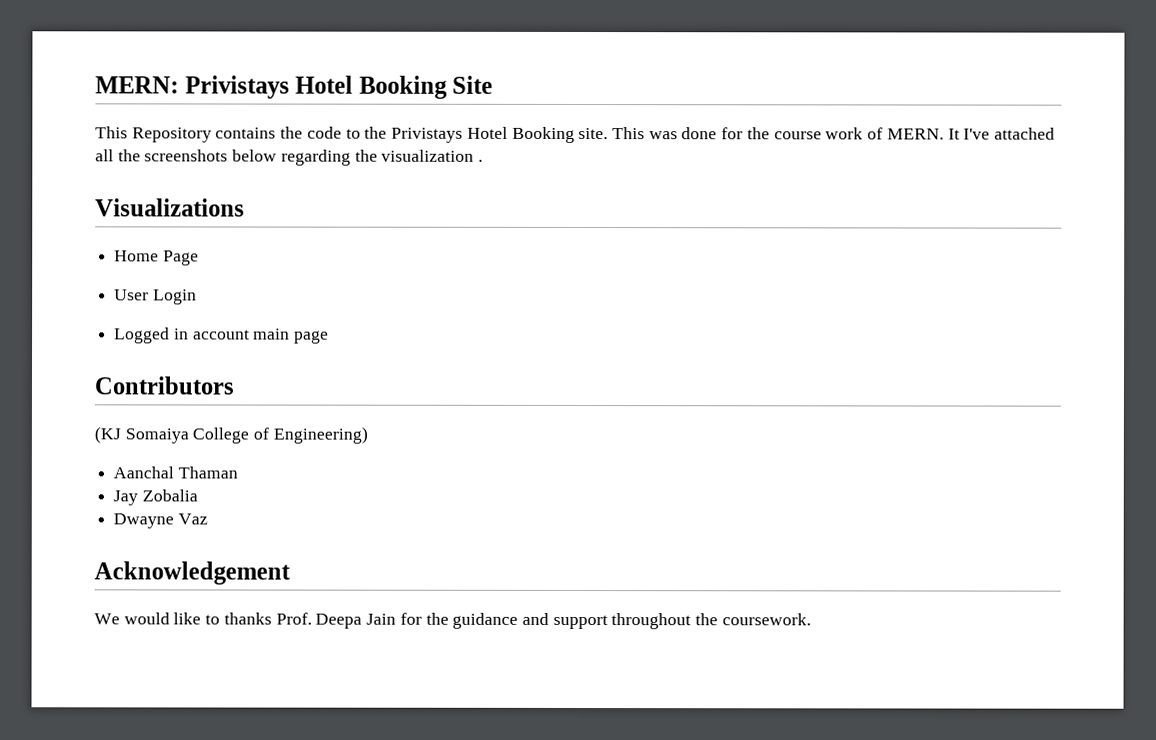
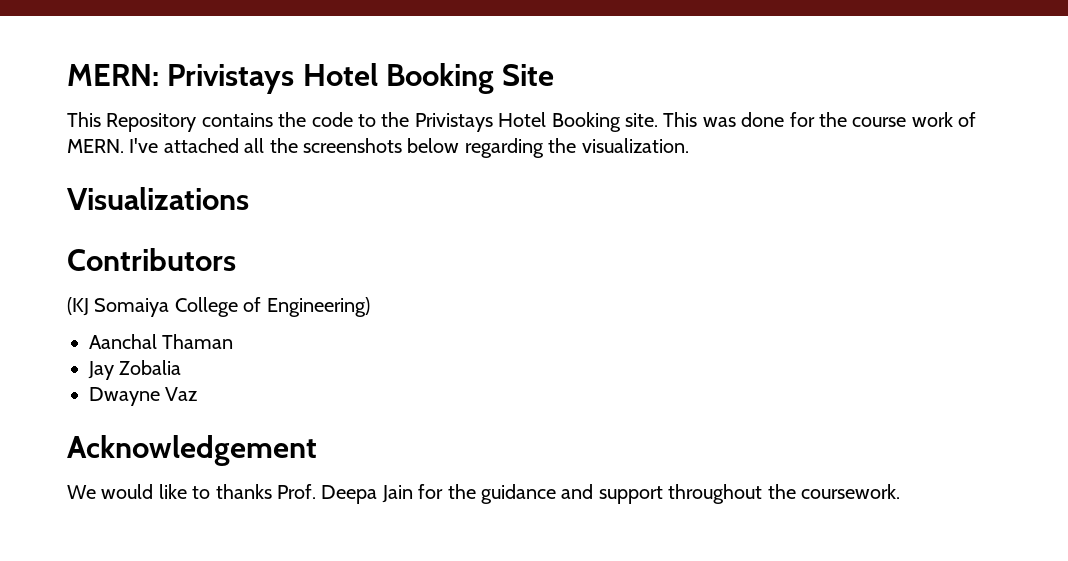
- It I've attached all the screenshots below regarding the visualization .
+ I've attached all the screenshots below regarding the visualization.
- Home Page
- User Login
- Logged in account main page

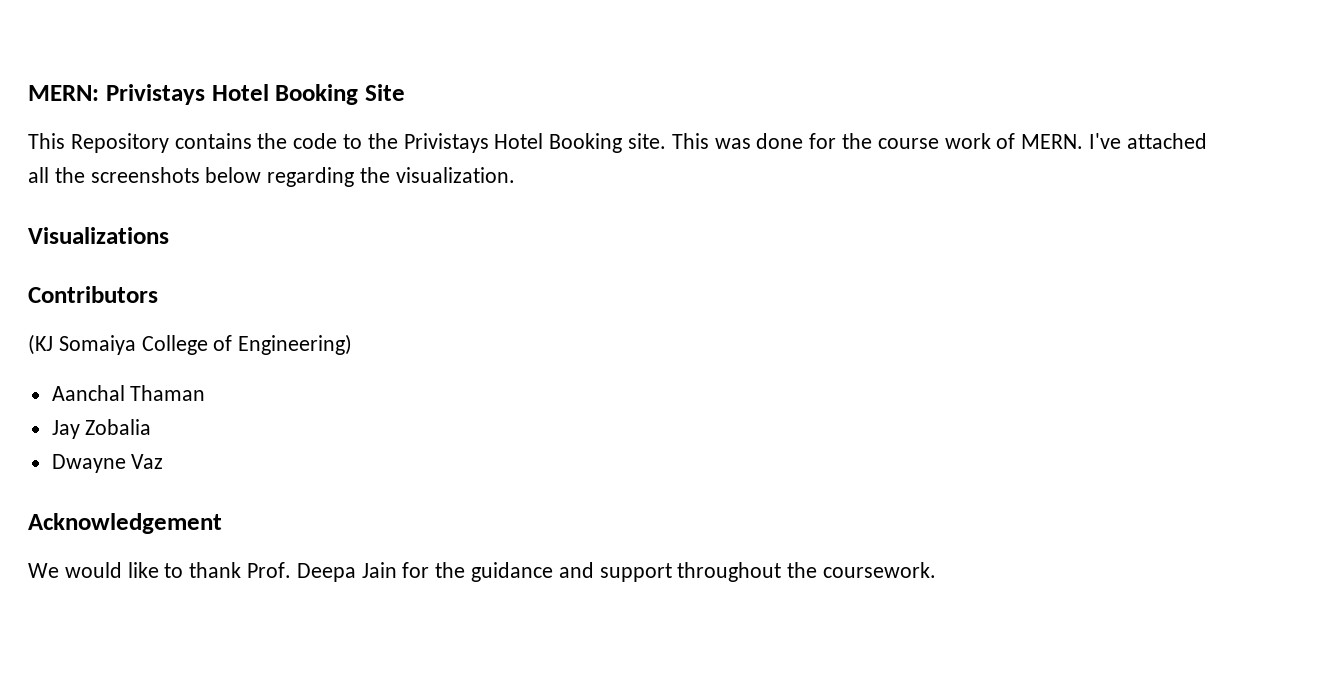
- We would like to thanks Prof. Deepa Jain for the guidance and support throughout the coursework.
+ We would like to thank Prof. Deepa Jain for the guidance and support throughout the coursework.

